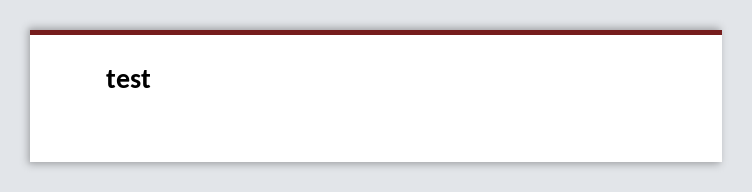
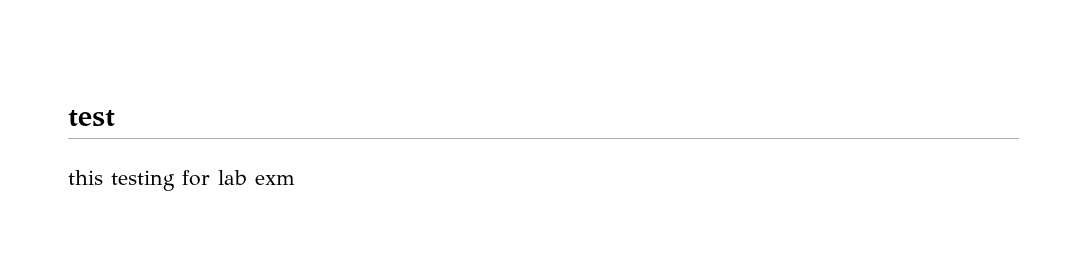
+ this testing for lab exm

